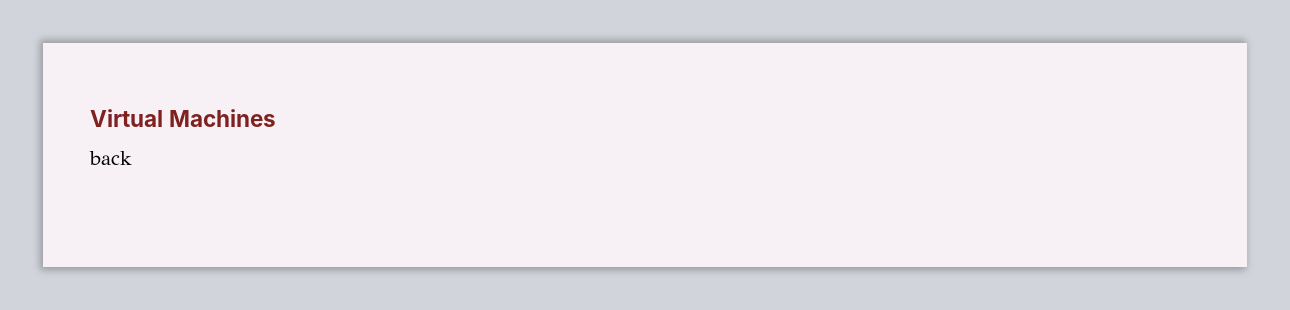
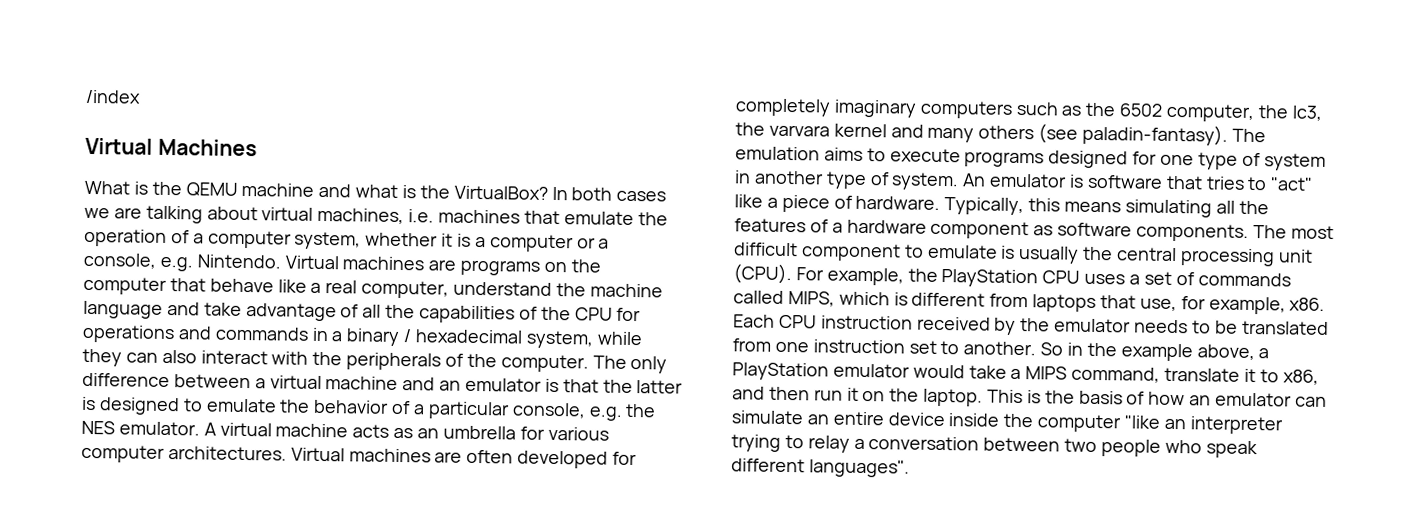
+ /index
- back
+ What is the QEMU machine and what is the VirtualBox? In both cases we are talking about virtual machines, i.e. machines that emulate the operation of a computer system, whether it is a computer or a console, e.g. Nintendo. Virtual machines are programs on the computer that behave like a real computer, understand the machine language and take advantage of all the capabilities of the CPU for operations and commands in a binary / hexadecimal system, while they can also interact with the peripherals of the computer. The only difference between a virtual machine and an emulator is that the latter is designed to emulate the behavior of a particular console, e.g. the NES emulator. A virtual machine acts as an umbrella for various computer architectures. Virtual machines are often developed for completely imaginary computers such as the 6502 computer, the lc3, the varvara kernel and many others (see paladin-fantasy). The emulation aims to execute programs designed for one type of system in another type of system. An emulator is software that tries to "act" like a piece of hardware. Typically, this means simulating all the features of a hardware component as software components. The most difficult component to emulate is usually the central processing unit (CPU). For example, the PlayStation CPU uses a set of commands called MIPS, which is different from laptops that use, for example, x86. Each CPU instruction received by the emulator needs to be translated from one instruction set to another. So in the example above, a PlayStation emulator would take a MIPS command, translate it to x86, and then run it on the laptop. This is the basis of how an emulator can simulate an entire device inside the computer "like an interpreter trying to relay a conversation between two people who speak different languages".

